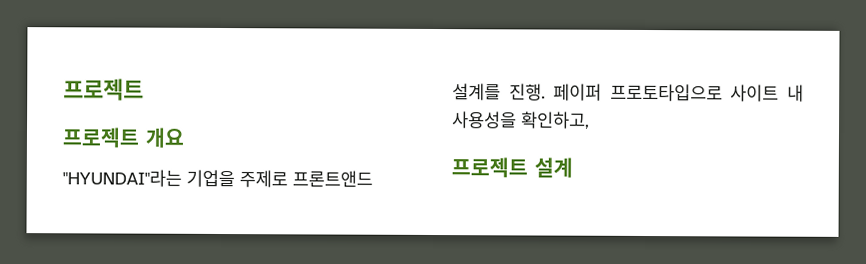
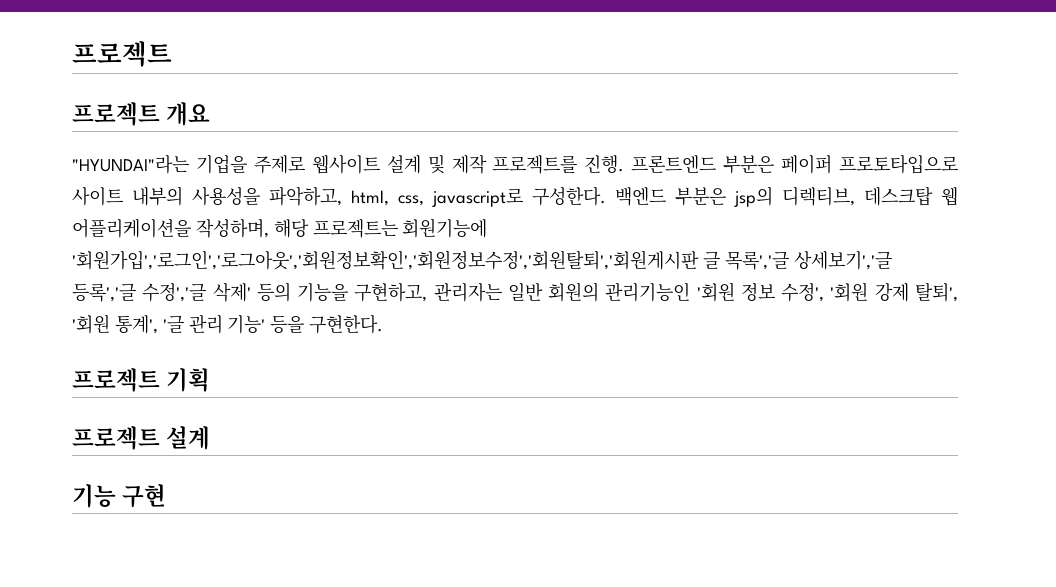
- "HYUNDAI"라는 기업을 주제로 프론트앤드 설계를 진행. 페이퍼 프로토타입으로 사이트 내 사용성을 확인하고,
+ "HYUNDAI"라는 기업을 주제로 웹사이트 설계 및 제작 프로젝트를 진행. 프론트엔드 부분은 페이퍼 프로토타입으로 사이트 내부의 사용성을 파악하고, html, css, javascript로 구성한다. 백엔드 부분은 jsp의 디렉티브, 데스크탑 웹 어플리케이션을 작성하며, 해당 프로젝트는 회원기능에 '회원가입','로그인','로그아웃','회원정보확인','회원정보수정','회원탈퇴','회원게시판 글 목록','글 상세보기','글 등록','글 수정','글 삭제' 등의 기능을 구현하고, 관리자는 일반 회원의 관리기능인 '회원 정보 수정', '회원 강제 탈퇴', '회원 통계', '글 관리 기능' 등을 구현한다.
+ 프로젝트 기획
+ 기능 구현

